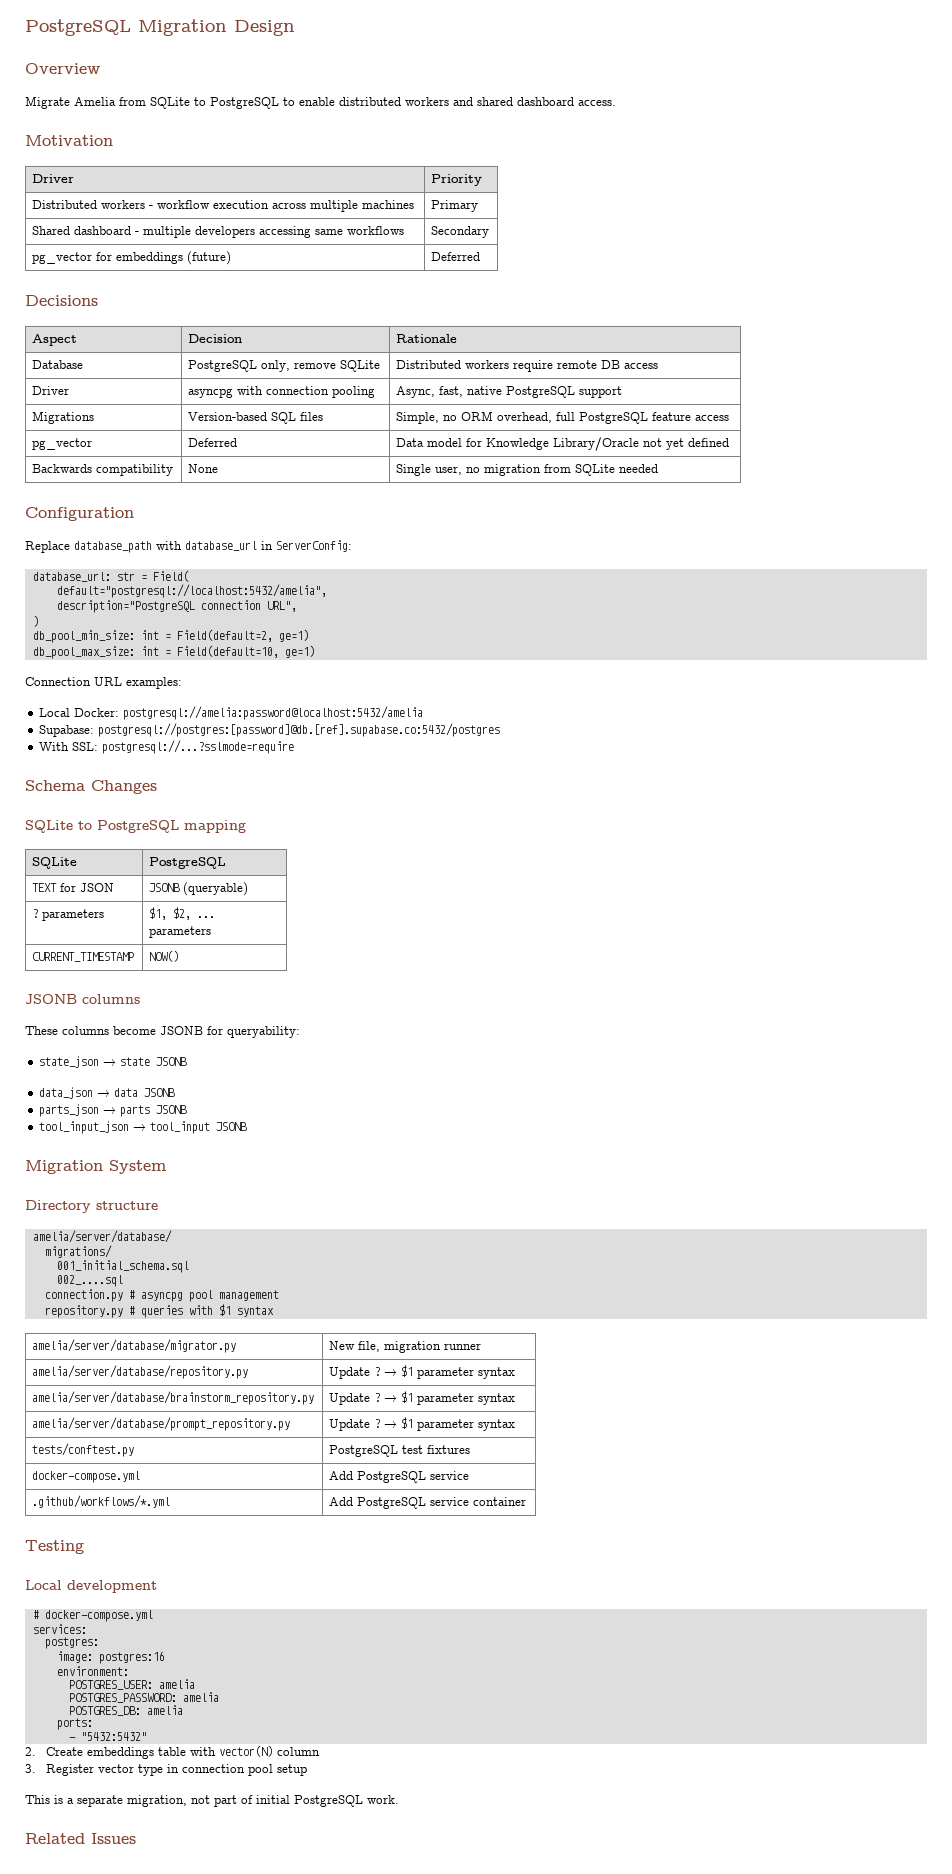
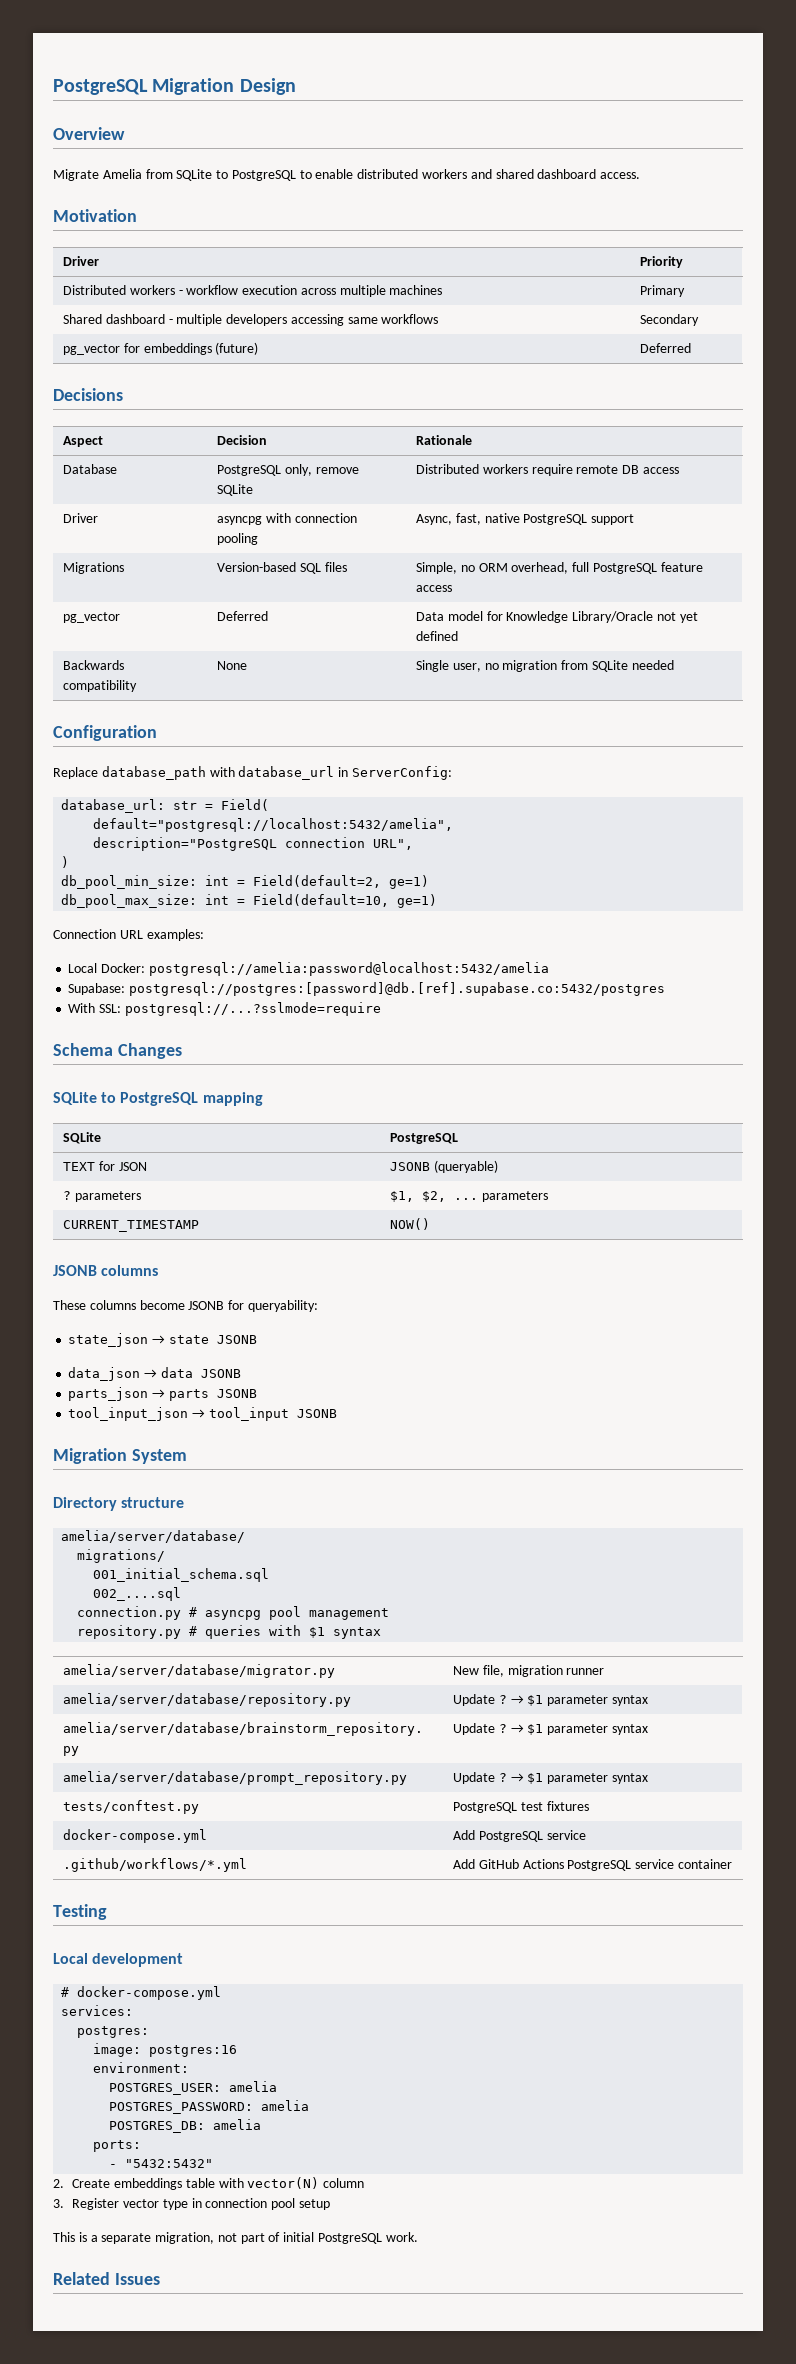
- .github/workflows/*.yml | Add PostgreSQL service container
+ .github/workflows/*.yml | Add GitHub Actions PostgreSQL service container

